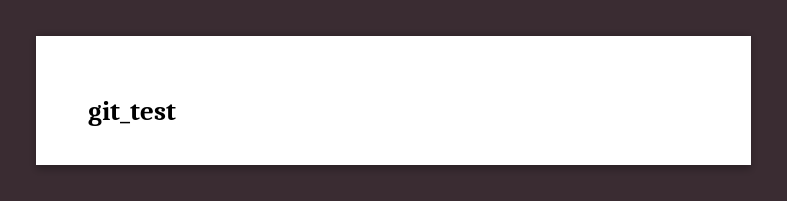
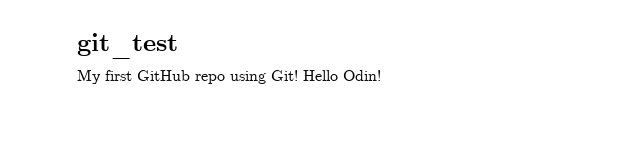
+ My first GitHub repo using Git! Hello Odin!

